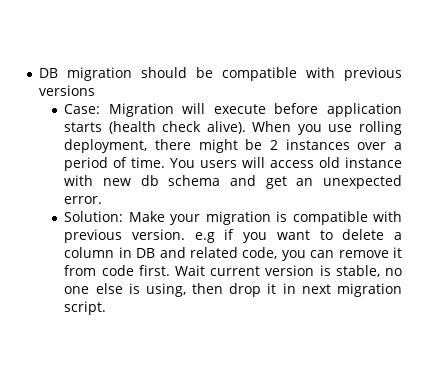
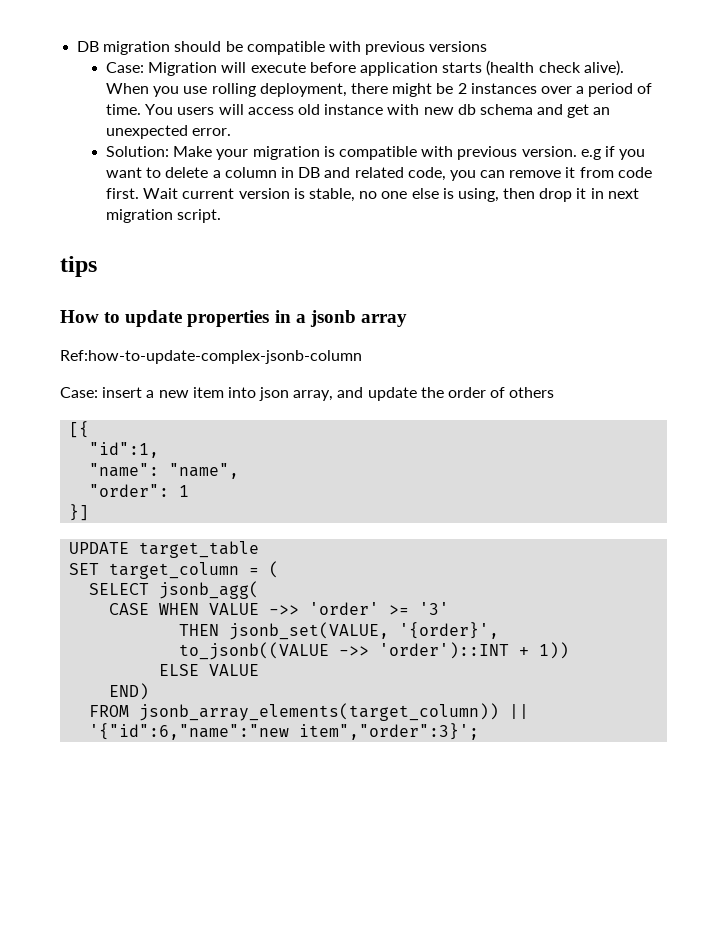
+ tips
+ How to update properties in a jsonb array
+ Ref:how-to-update-complex-jsonb-column
+ Case: insert a new item into json array, and update the order of others
+ [{
+ "id":1,
+ "name": "name",
+ "order": 1
+ }]
+ UPDATE target_table
+ SET target_column = (
+ SELECT jsonb_agg(
+ CASE WHEN VALUE ->> 'order' >= '3'
+ THEN jsonb_set(VALUE, '{order}', to_jsonb((VALUE ->> 'order')::INT + 1))
+ ELSE VALUE
+ END)
+ FROM jsonb_array_elements(target_column)) || '{"id":6,"name":"new item","order":3}';

